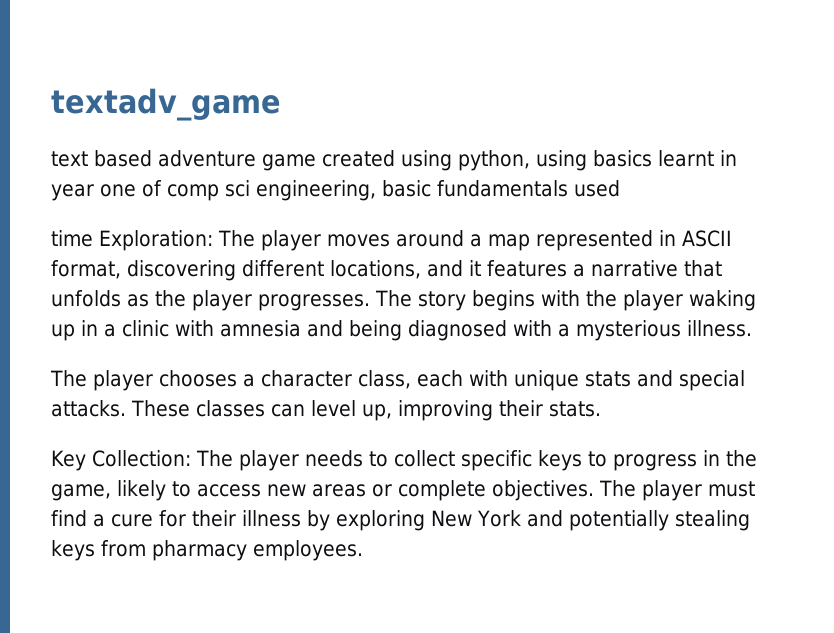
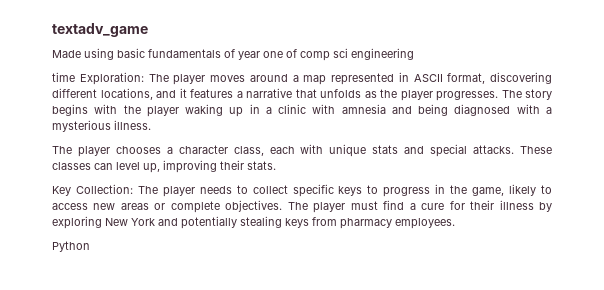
- text based adventure game created using python, using basics learnt in year one of comp sci engineering, basic fundamentals used
+ Made using basic fundamentals of year one of comp sci engineering
+ Python

